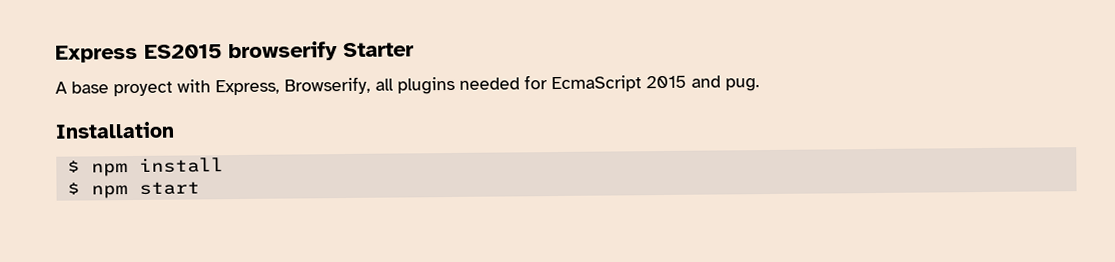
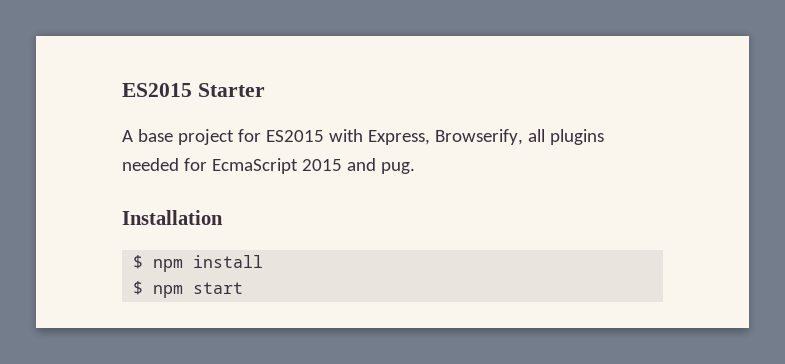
- Express ES2015 browserify Starter
+ ES2015 Starter
- A base proyect with Express, Browserify, all plugins needed for EcmaScript 2015 and pug.
+ A base project for ES2015 with Express, Browserify, all plugins needed for EcmaScript 2015 and pug.

